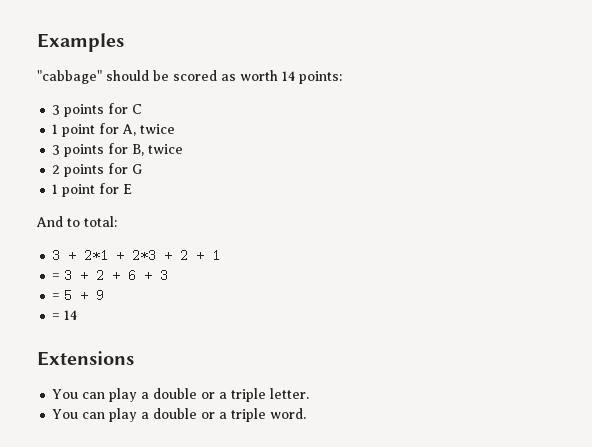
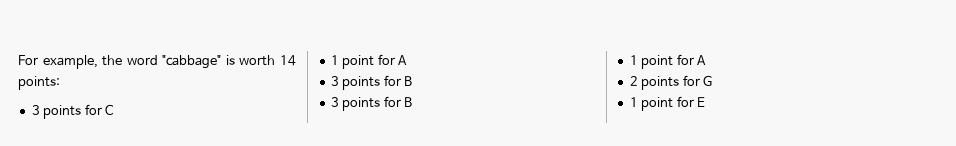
- Examples
- "cabbage" should be scored as worth 14 points:
+ For example, the word "cabbage" is worth 14 points:
  3 points for C
- 1 point for A, twice
- 3 points for B, twice
+ 1 point for A
+ 3 points for B
+ 3 points for B
+ 1 point for A
- And to total:
- 3 + 2*1 + 2*3 + 2 + 1
- = 3 + 2 + 6 + 3
- = 5 + 9
- = 14
- Extensions
- You can play a double or a triple letter.
- You can play a double or a triple word.

